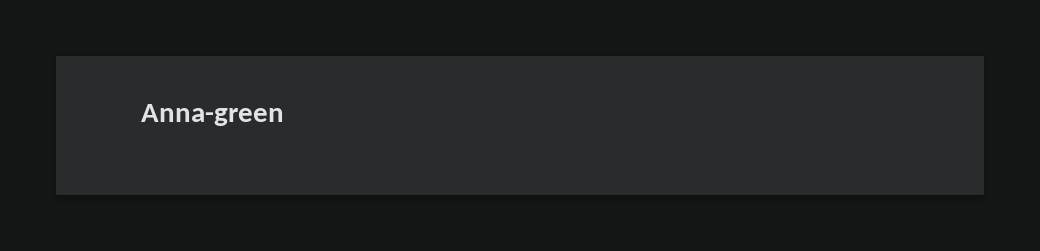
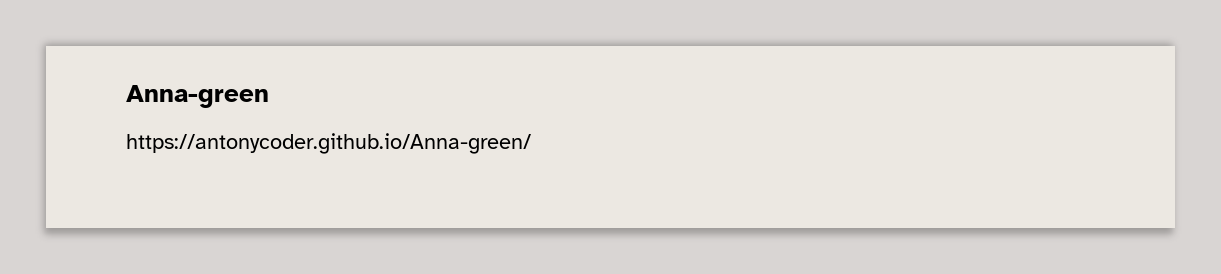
+ https://antonycoder.github.io/Anna-green/

